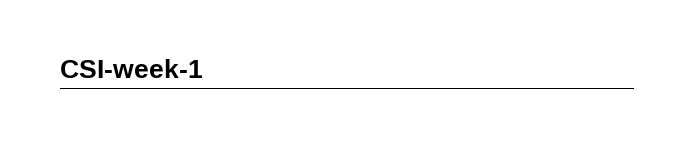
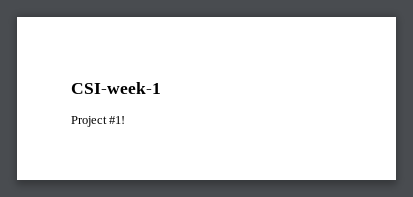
+ Project #1!

